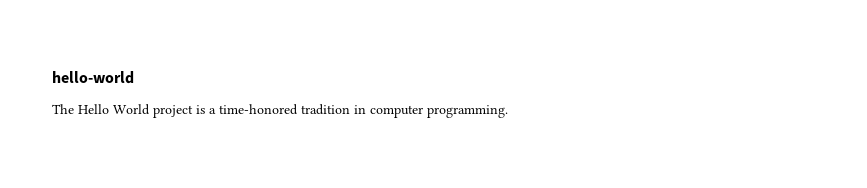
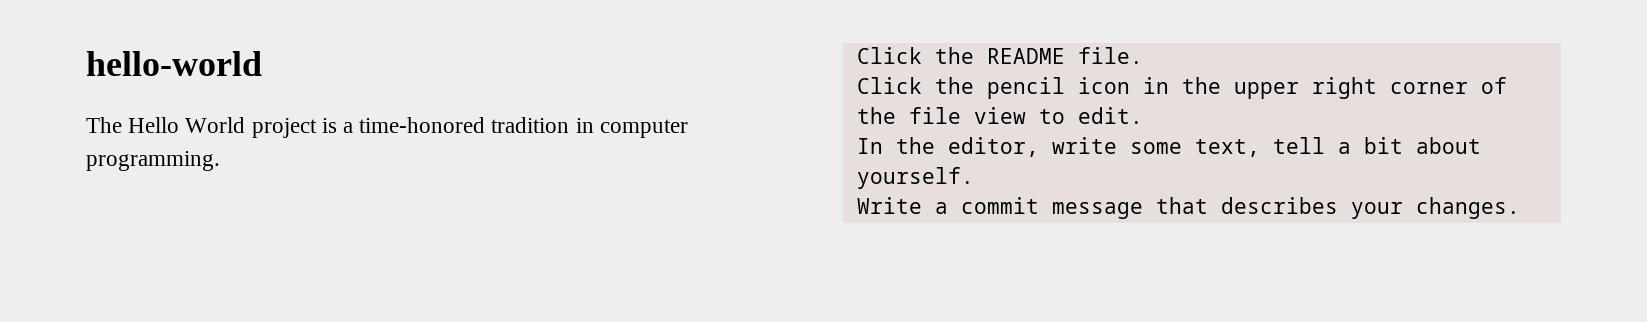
+ Click the README file.
+ Click the pencil icon in the upper right corner of the file view to edit.
+ In the editor, write some text, tell a bit about yourself.
+ Write a commit message that describes your changes.

